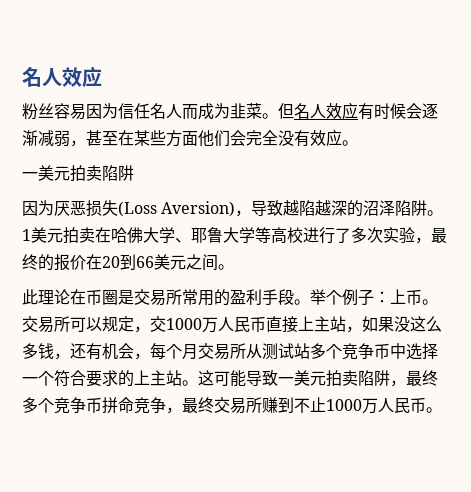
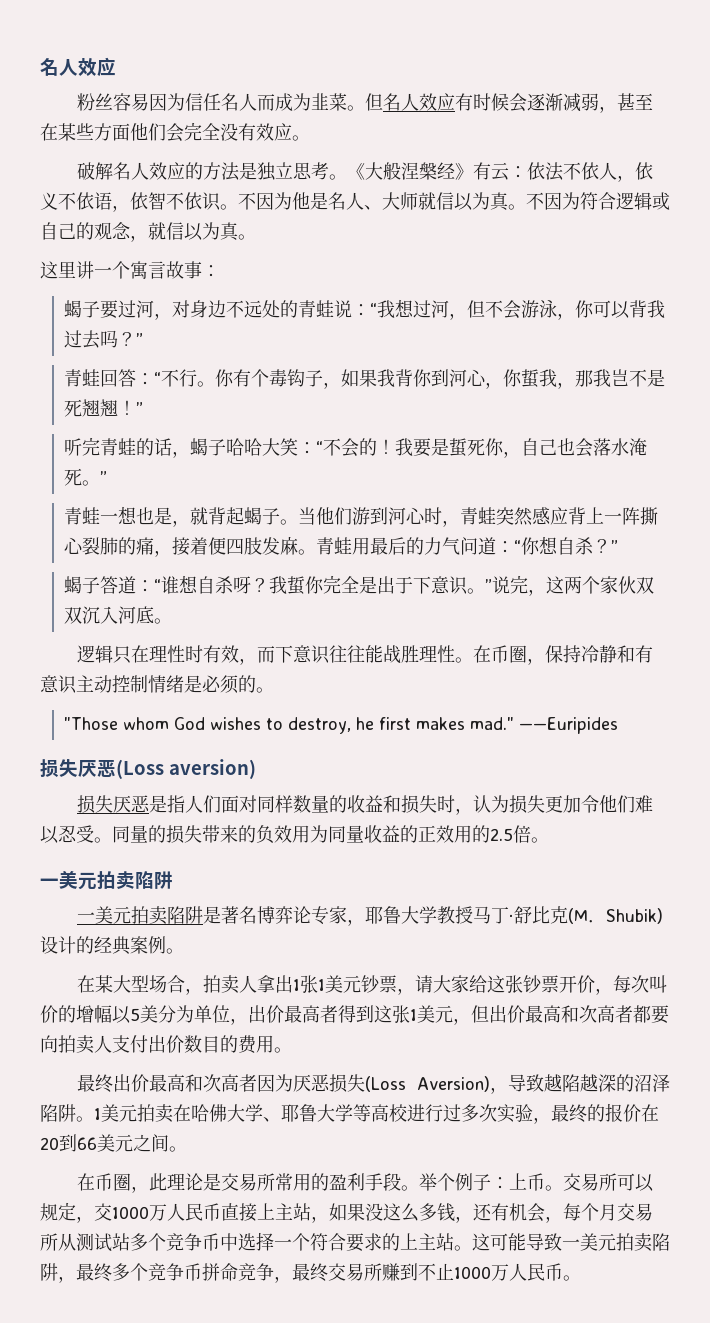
  但名人效应有时候会逐渐减弱，甚至在某些方面他们会完全没有效应。
+ 破解名人效应的方法是独立思考。《大般涅槃经》有云：依法不依人，依义不依语，依智不依识。不因为他是名人、大师就信以为真。不因为符合逻辑或自己的观念，就信以为真。
+ 这里讲一个寓言故事：
+ 蝎子要过河，对身边不远处的青蛙说：“我想过河，但不会游泳，你可以背我过去吗？”
+ 青蛙回答：“不行。你有个毒钩子，如果我背你到河心，你蜇我，那我岂不是死翘翘！”
+ 听完青蛙的话，蝎子哈哈大笑：“不会的！我要是蜇死你，自己也会落水淹死。”
+ 青蛙一想也是，就背起蝎子。当他们游到河心时，青蛙突然感应背上一阵撕心裂肺的痛，接着便四肢发麻。青蛙用最后的力气问道：“你想自杀？”
+ 蝎子答道：“谁想自杀呀？我蜇你完全是出于下意识。”说完，这两个家伙双双沉入河底。
+ 逻辑只在理性时有效，而下意识往往能战胜理性。在币圈，保持冷静和有意识主动控制情绪是必须的。
+ "Those whom God wishes to destroy, he first makes mad." ——Euripides
+ 损失厌恶(Loss aversion)
+ 损失厌恶是指人们面对同样数量的收益和损失时，认为损失更加令他们难以忍受。同量的损失带来的负效用为同量收益的正效用的2.5倍。
  一美元拍卖陷阱
- 因为厌恶损失(Loss Aversion)，导致越陷越深的沼泽陷阱。
+ 一美元拍卖陷阱是著名博弈论专家，耶鲁大学教授马丁·舒比克(M．Shubik)设计的经典案例。
+ 在某大型场合，拍卖人拿出1张1美元钞票，请大家给这张钞票开价，每次叫价的增幅以5美分为单位，出价最高者得到这张1美元，但出价最高和次高者都要向拍卖人支付出价数目的费用。
+ 最终出价最高和次高者因为厌恶损失(Loss Aversion)，导致越陷越深的沼泽陷阱。
- 1美元拍卖在哈佛大学、耶鲁大学等高校进行了多次实验，最终的报价在20到66美元之间。
+ 1美元拍卖在哈佛大学、耶鲁大学等高校进行过多次实验，最终的报价在20到66美元之间。
- 此理论在币圈是交易所常用的盈利手段。
+ 在币圈，此理论是交易所常用的盈利手段。

